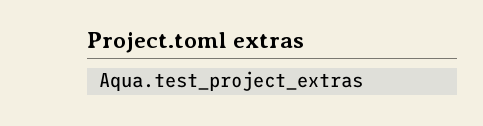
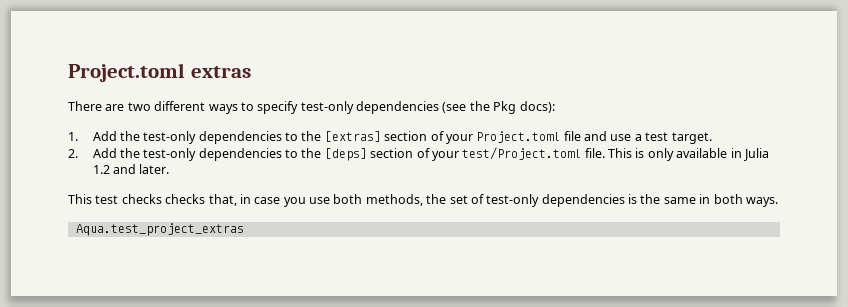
+ There are two different ways to specify test-only dependencies (see the Pkg docs):
+ 1. Add the test-only dependencies to the [extras] section of your Project.toml file and use a test target.
+ 2. Add the test-only dependencies to the [deps] section of your test/Project.toml file. This is only available in Julia 1.2 and later.
+ This test checks checks that, in case you use both methods, the set of test-only dependencies is the same in both ways.

